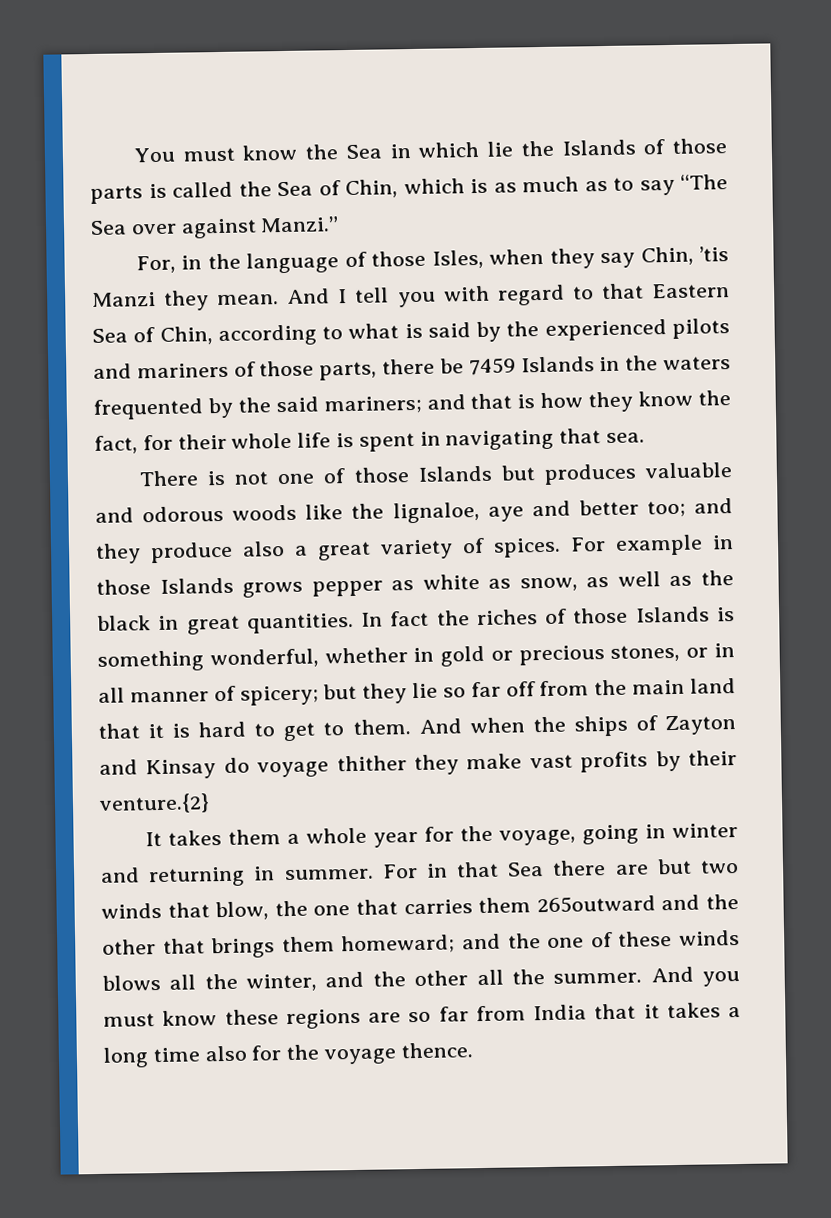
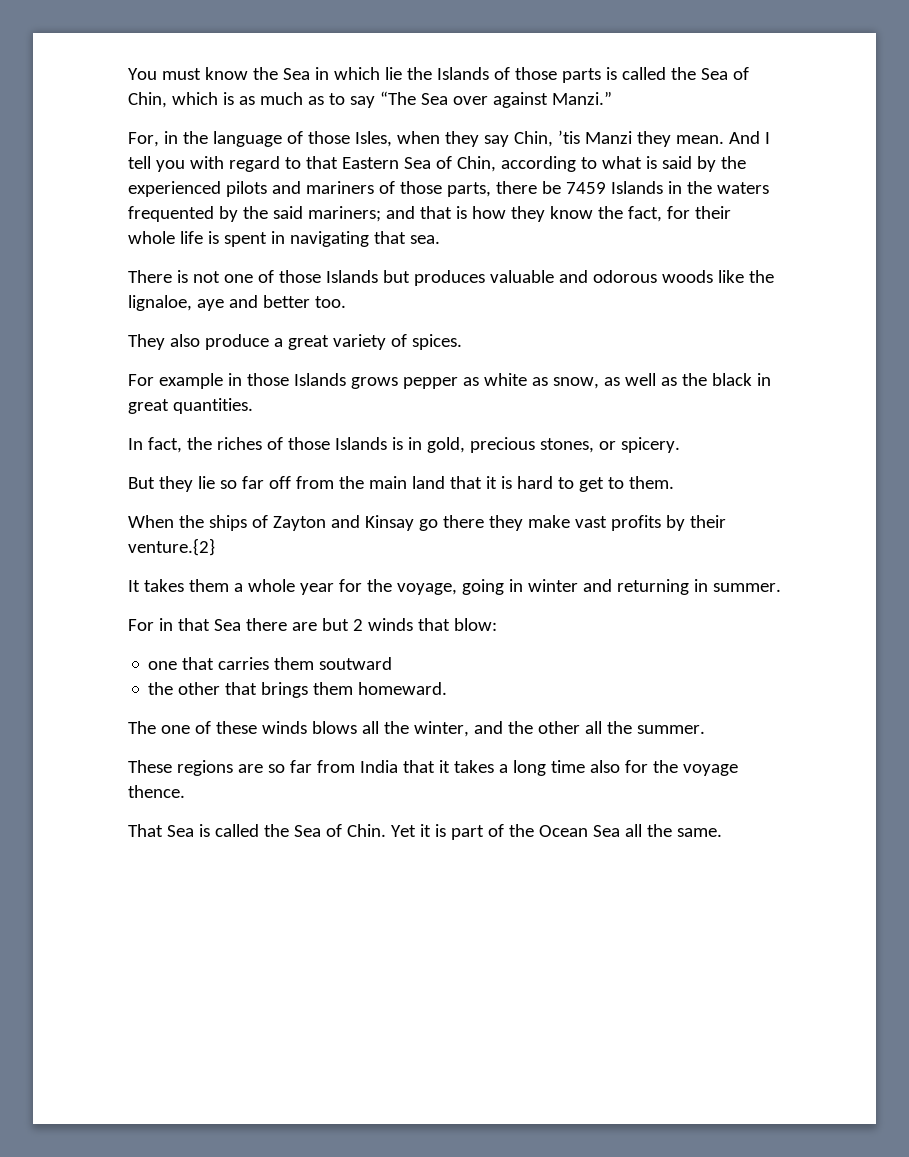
- There is not one of those Islands but produces valuable and odorous woods like the lignaloe, aye and better too; and they produce also a great variety of spices. For example in those Islands grows pepper as white as snow, as well as the black in great quantities. In fact the riches of those Islands is something wonderful, whether in gold or precious stones, or in all manner of spicery; but they lie so far off from the main land that it is hard to get to them. And when the ships of Zayton and Kinsay do voyage thither they make vast profits by their venture.{2}
+ There is not one of those Islands but produces valuable and odorous woods like the lignaloe, aye and better too.
+ They also produce a great variety of spices.
+ For example in those Islands grows pepper as white as snow, as well as the black in great quantities.
+ In fact, the riches of those Islands is in gold, precious stones, or spicery.
+ But they lie so far off from the main land that it is hard to get to them.
+ When the ships of Zayton and Kinsay go there they make vast profits by their venture.{2}
- It takes them a whole year for the voyage, going in winter and returning in summer. For in that Sea there are but two winds that blow, the one that carries them 265outward and the other that brings them homeward; and the one of these winds blows all the winter, and the other all the summer. And you must know these regions are so far from India that it takes a long time also for the voyage thence.
+ It takes them a whole year for the voyage, going in winter and returning in summer.
+ For in that Sea there are but 2 winds that blow:
+ one that carries them soutward
+ the other that brings them homeward.
+ The one of these winds blows all the winter, and the other all the summer.
+ These regions are so far from India that it takes a long time also for the voyage thence.
+ That Sea is called the Sea of Chin. Yet it is part of the Ocean Sea all the same.

